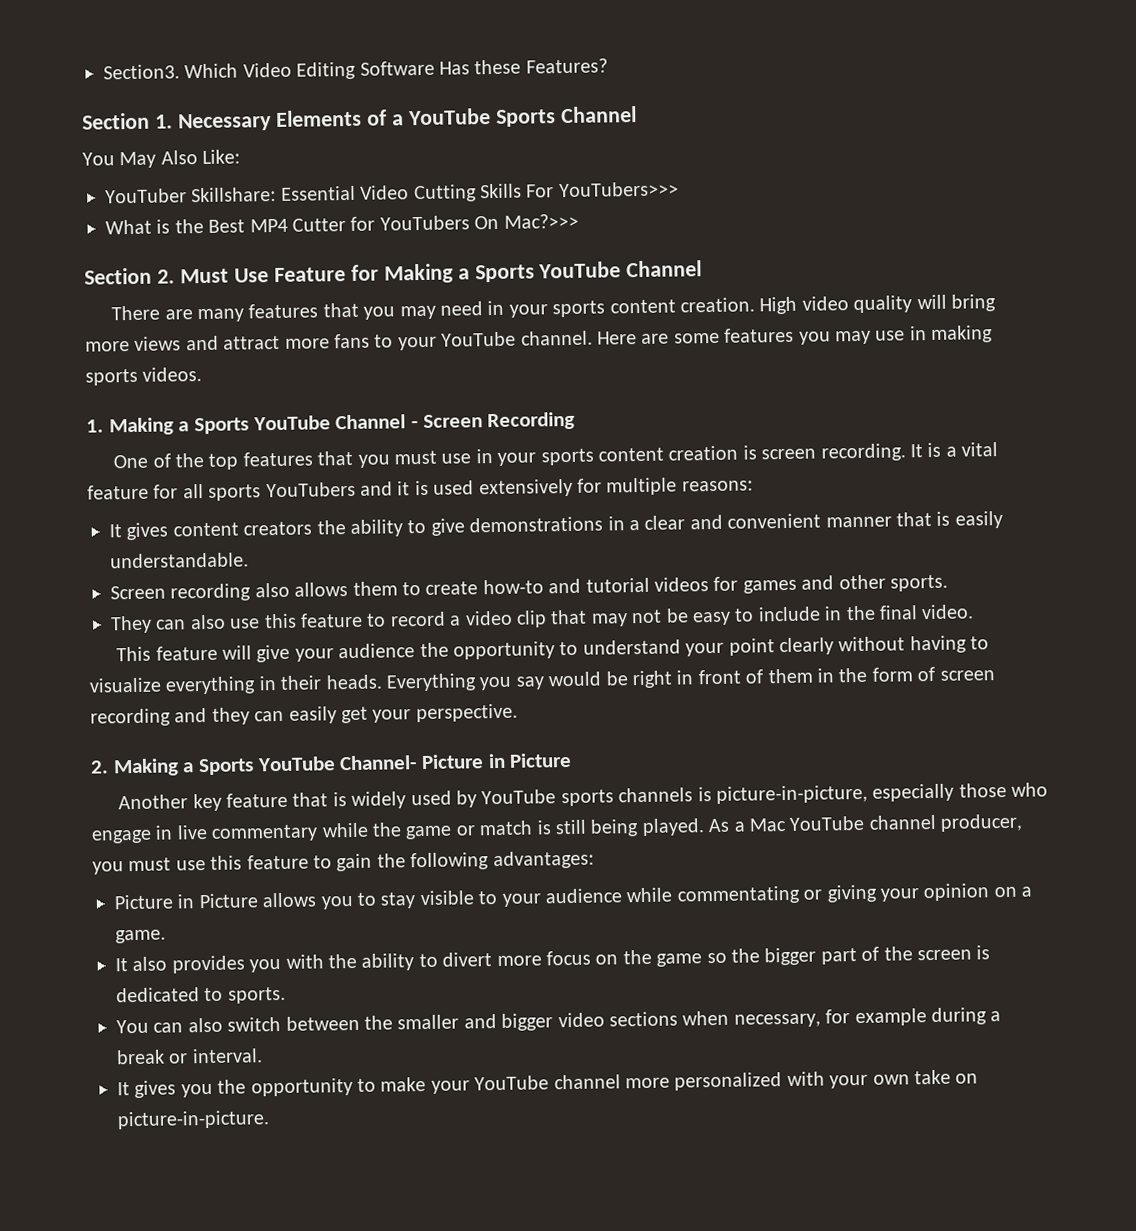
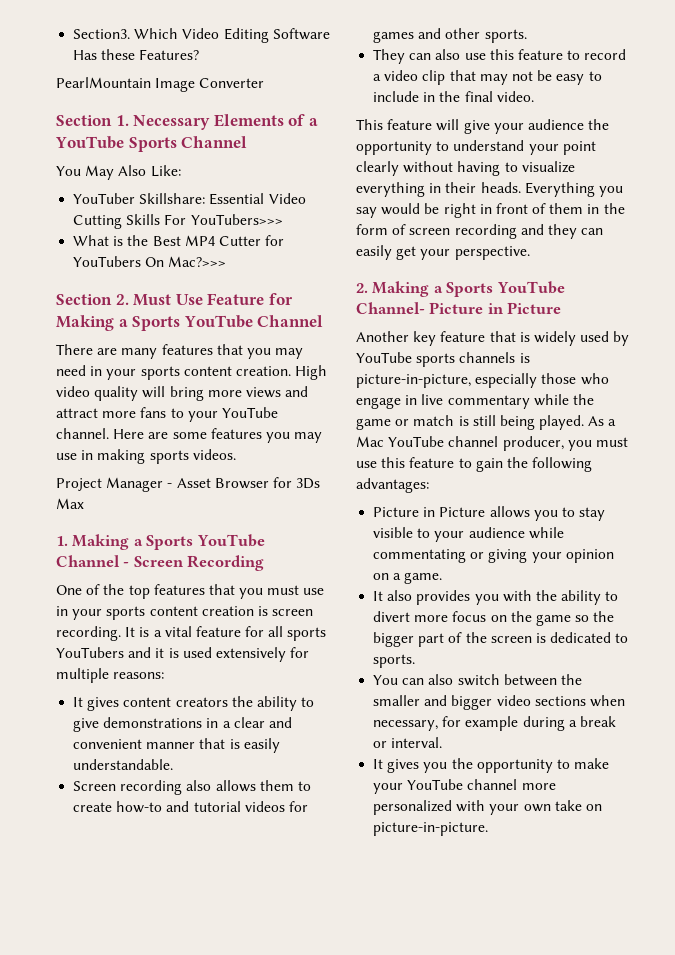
+ PearlMountain Image Converter
+ Project Manager - Asset Browser for 3Ds Max

